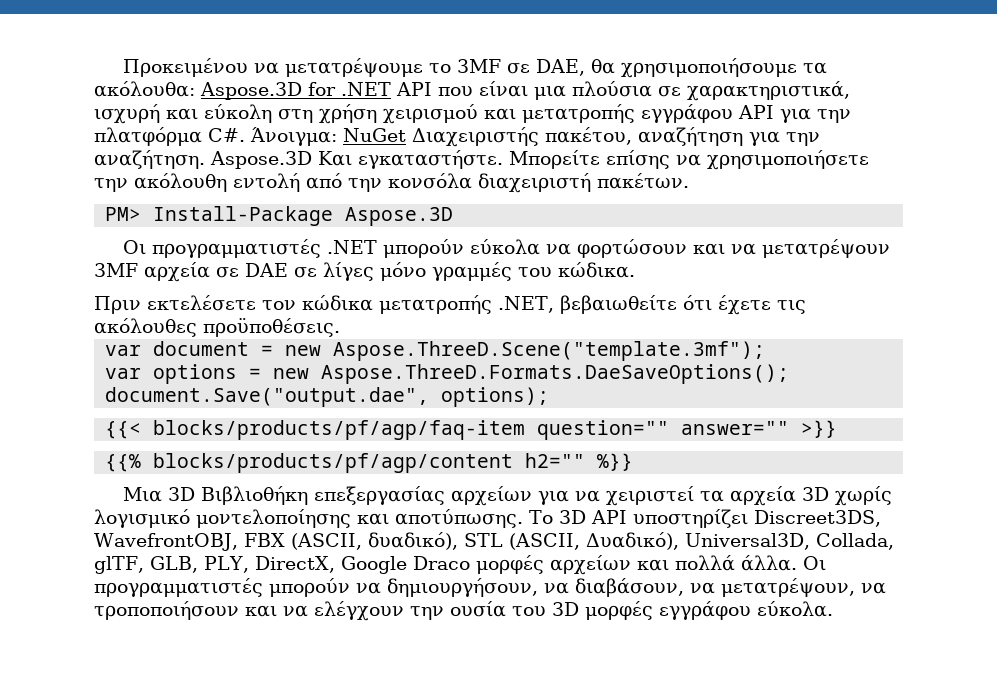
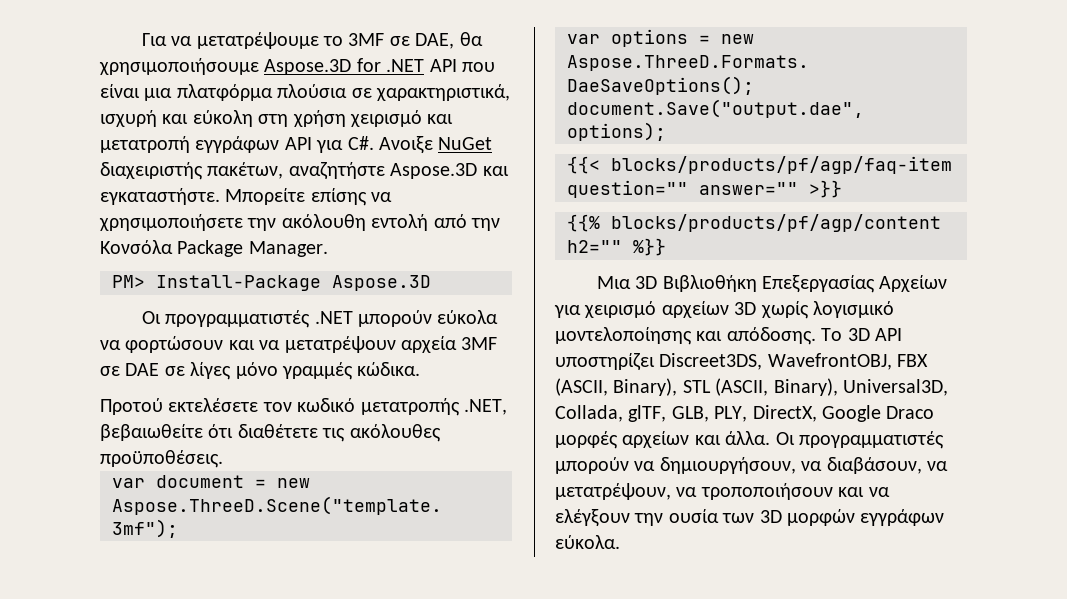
- Προκειμένου να μετατρέψουμε το 3MF σε DAE, θα χρησιμοποιήσουμε τα ακόλουθα: Aspose.3D for .NET API που είναι μια πλούσια σε χαρακτηριστικά, ισχυρή και εύκολη στη χρήση χειρισμού και μετατροπής εγγράφου API για την πλατφόρμα C#. Άνοιγμα: NuGet Διαχειριστής πακέτου, αναζήτηση για την αναζήτηση. Aspose.3D Και εγκαταστήστε.
+ Για να μετατρέψουμε το 3MF σε DAE, θα χρησιμοποιήσουμε Aspose.3D for .NET API που είναι μια πλατφόρμα πλούσια σε χαρακτηριστικά, ισχυρή και εύκολη στη χρήση χειρισμό και μετατροπή εγγράφων API για C#. Ανοιξε NuGet διαχειριστής πακέτων, αναζητήστε Aspose.3D και εγκαταστήστε.
- Μπορείτε επίσης να χρησιμοποιήσετε την ακόλουθη εντολή από την κονσόλα διαχειριστή πακέτων.
+ Μπορείτε επίσης να χρησιμοποιήσετε την ακόλουθη εντολή από την Κονσόλα Package Manager.
- Οι προγραμματιστές .NET μπορούν εύκολα να φορτώσουν και να μετατρέψουν 3MF αρχεία σε DAE σε λίγες μόνο γραμμές του κώδικα.
+ Οι προγραμματιστές .NET μπορούν εύκολα να φορτώσουν και να μετατρέψουν αρχεία 3MF σε DAE σε λίγες μόνο γραμμές κώδικα.
- Πριν εκτελέσετε τον κώδικα μετατροπής .NET, βεβαιωθείτε ότι έχετε τις ακόλουθες προϋποθέσεις.
+ Προτού εκτελέσετε τον κωδικό μετατροπής .NET, βεβαιωθείτε ότι διαθέτετε τις ακόλουθες προϋποθέσεις.
- Μια 3D Βιβλιοθήκη επεξεργασίας αρχείων για να χειριστεί τα αρχεία 3D χωρίς λογισμικό μοντελοποίησης και αποτύπωσης.
+ Μια 3D Βιβλιοθήκη Επεξεργασίας Αρχείων για χειρισμό αρχείων 3D χωρίς λογισμικό μοντελοποίησης και απόδοσης.
- Το 3D API υποστηρίζει Discreet3DS, WavefrontOBJ, FBX (ASCII, δυαδικό), STL (ASCII, Δυαδικό), Universal3D, Collada, glTF, GLB, PLY, DirectX, Google Draco μορφές αρχείων και πολλά άλλα.
+ Το 3D API υποστηρίζει Discreet3DS, WavefrontOBJ, FBX (ASCII, Binary), STL (ASCII, Binary), Universal3D, Collada, glTF, GLB, PLY, DirectX, Google Draco μορφές αρχείων και άλλα.
- Οι προγραμματιστές μπορούν να δημιουργήσουν, να διαβάσουν, να μετατρέψουν, να τροποποιήσουν και να ελέγχουν την ουσία του 3D μορφές εγγράφου εύκολα.
+ Οι προγραμματιστές μπορούν να δημιουργήσουν, να διαβάσουν, να μετατρέψουν, να τροποποιήσουν και να ελέγξουν την ουσία των 3D μορφών εγγράφων εύκολα.

